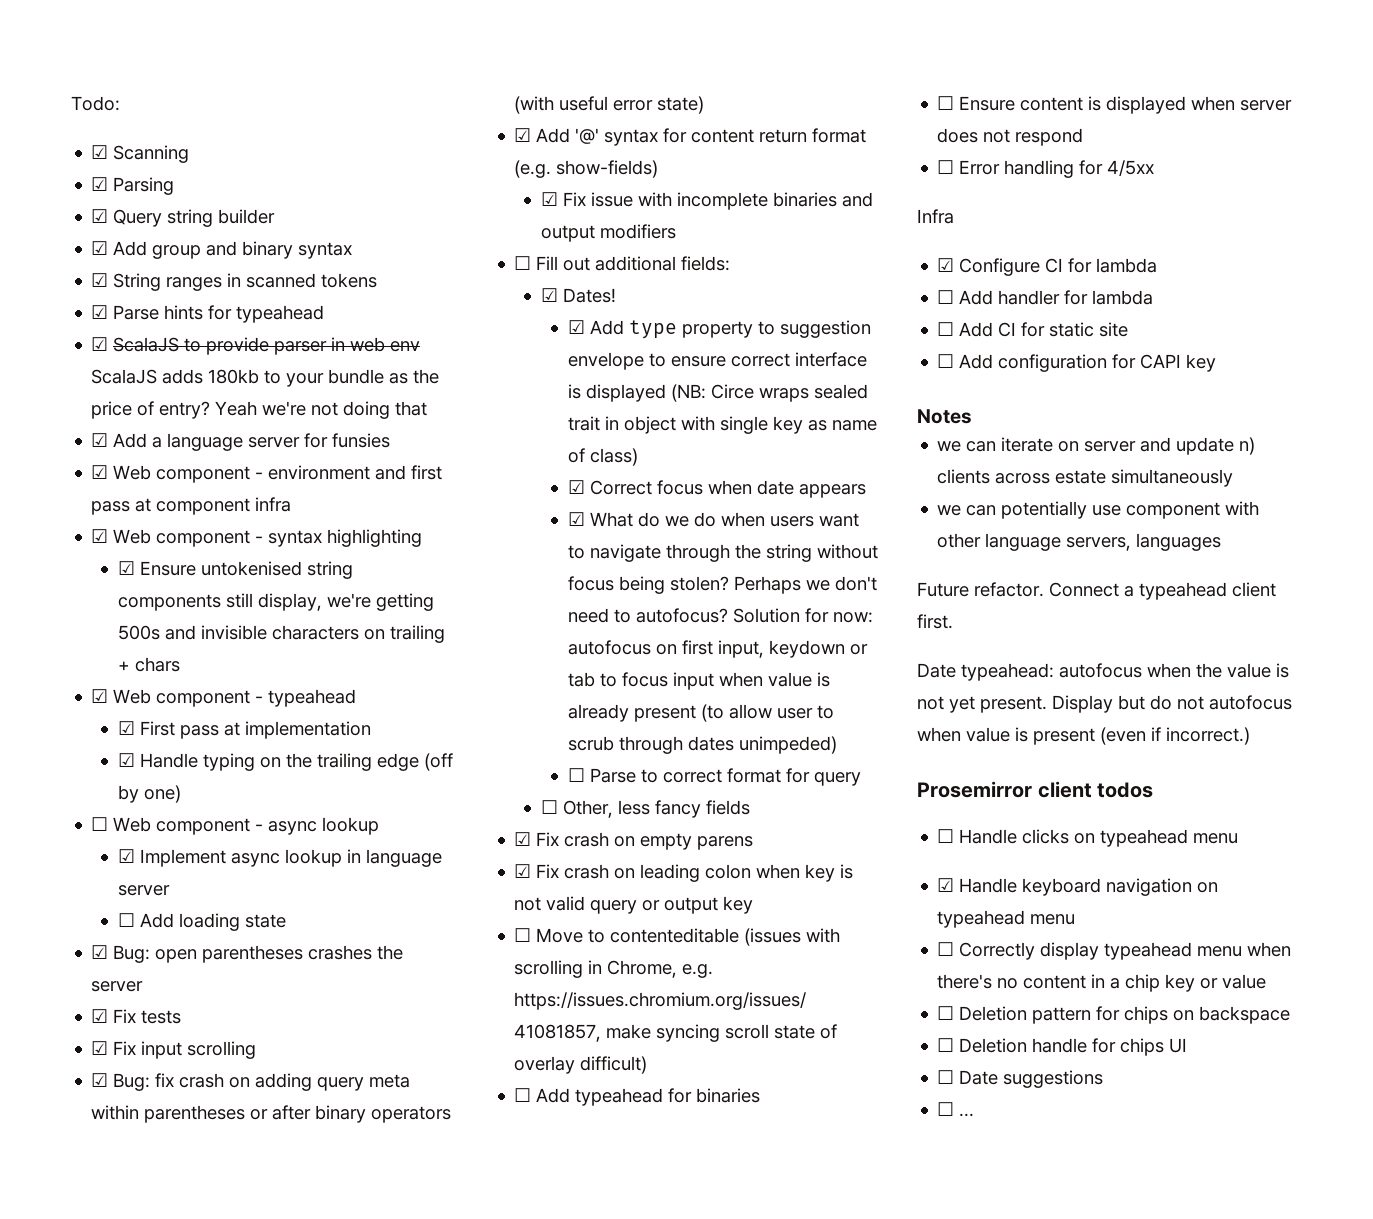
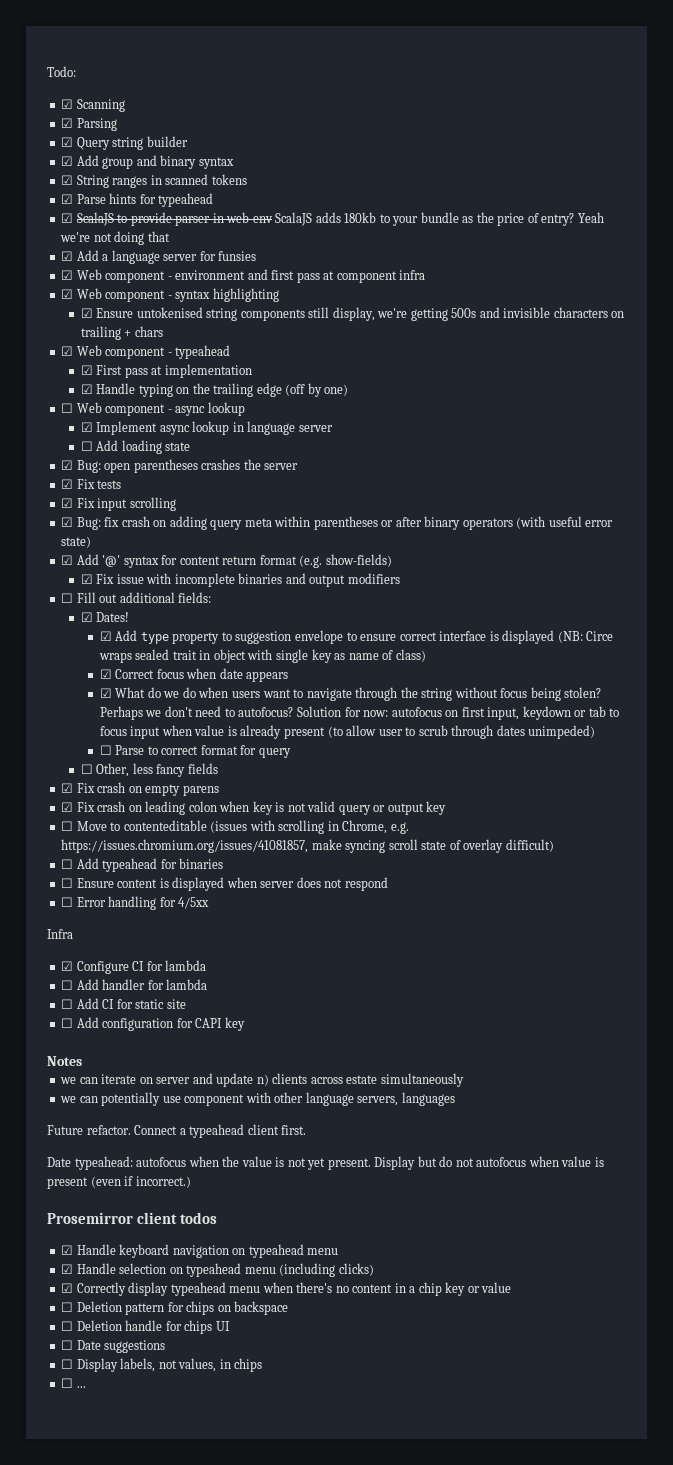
- ☐ Handle clicks on typeahead menu
- ☐ Correctly display typeahead menu when there's no content in a chip key or value
+ ☑ Handle selection on typeahead menu (including clicks)
+ ☑ Correctly display typeahead menu when there's no content in a chip key or value
+ ☐ Display labels, not values, in chips

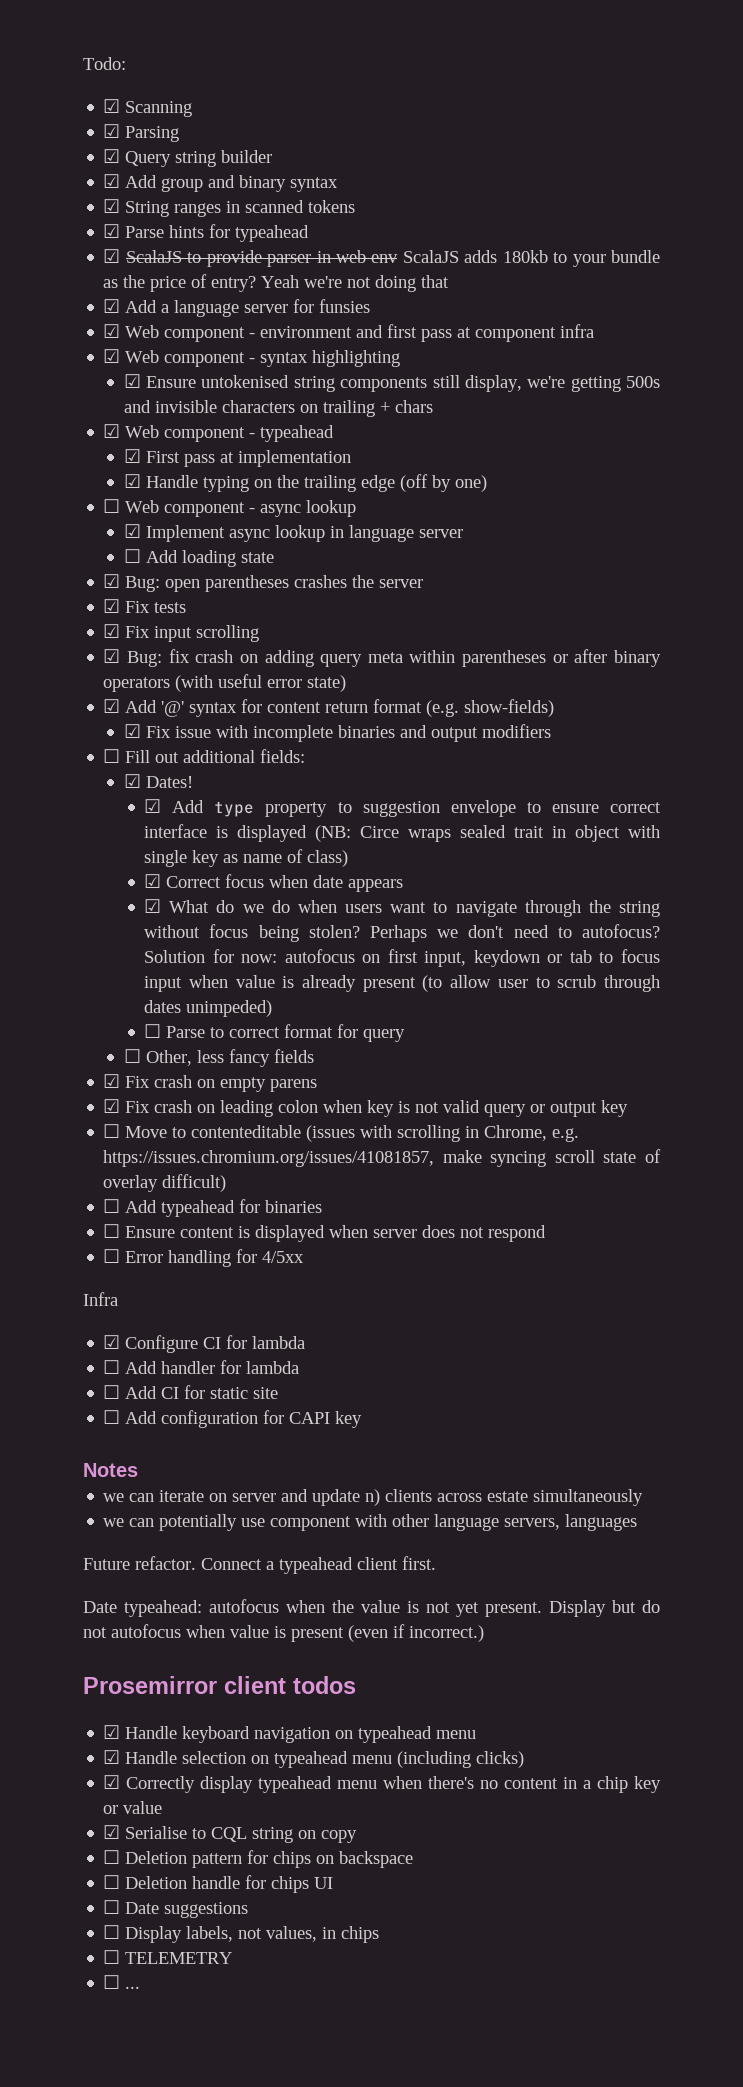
+ ☑ Serialise to CQL string on copy
+ ☐ TELEMETRY

